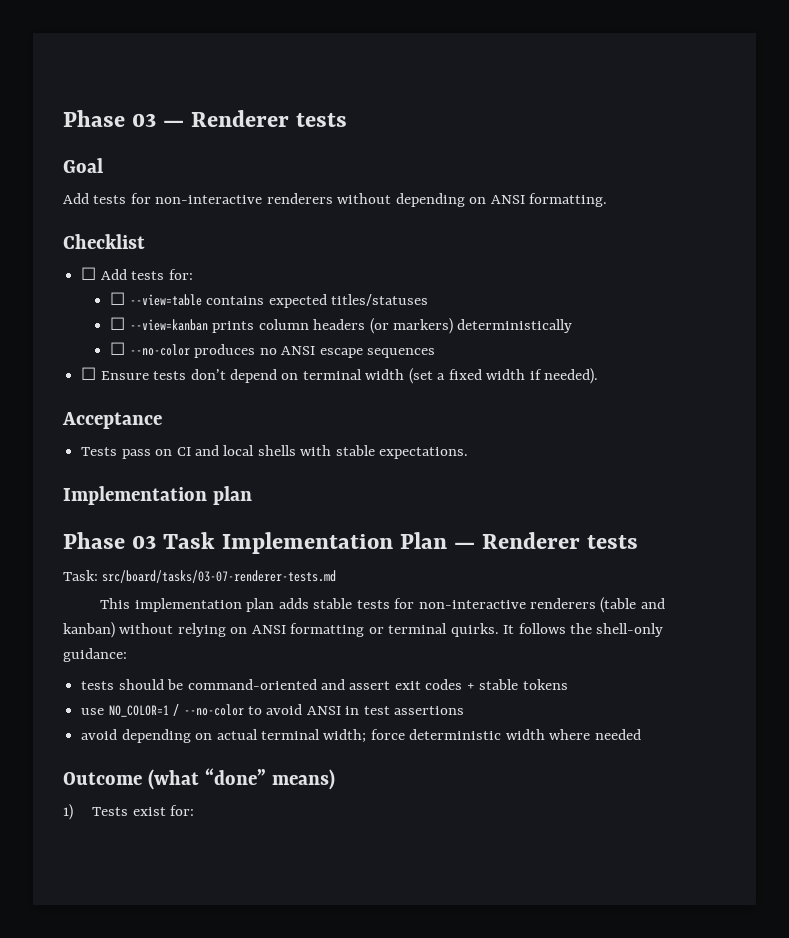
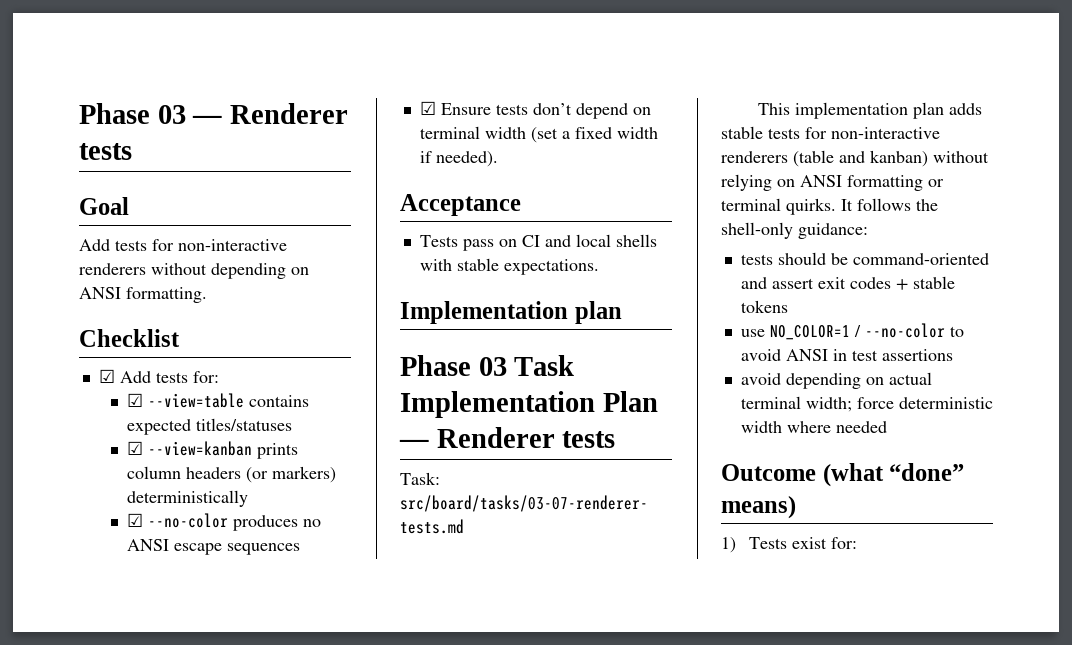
- ☐ Add tests for:
+ ☑ Add tests for:
- ☐ --view=table contains expected titles/statuses
+ ☑ --view=table contains expected titles/statuses
- ☐ --view=kanban prints column headers (or markers) deterministically
+ ☑ --view=kanban prints column headers (or markers) deterministically
- ☐ --no-color produces no ANSI escape sequences
+ ☑ --no-color produces no ANSI escape sequences
- ☐ Ensure tests don’t depend on terminal width (set a fixed width if needed).
+ ☑ Ensure tests don’t depend on terminal width (set a fixed width if needed).

